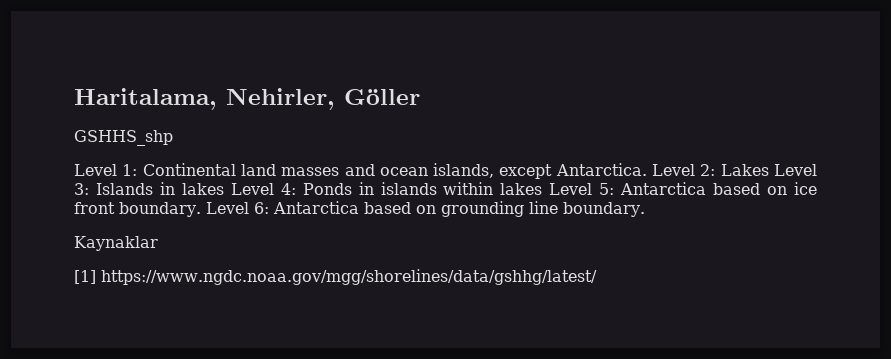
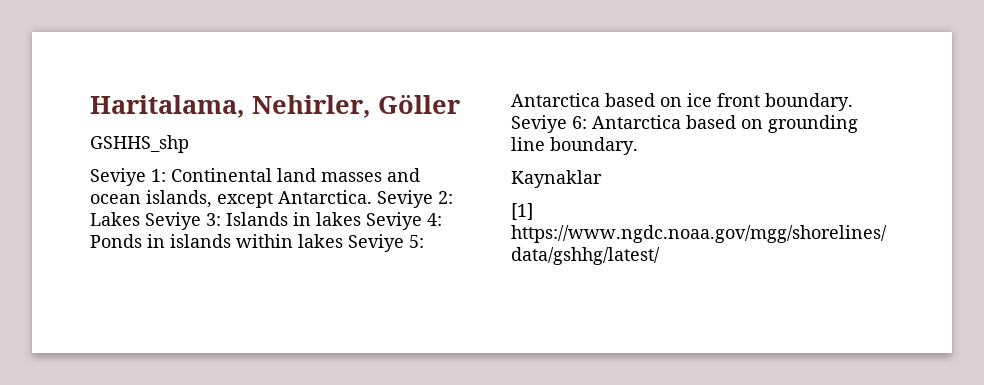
- Level 1: Continental land masses and ocean islands, except Antarctica.
+ Seviye 1: Continental land masses and ocean islands, except Antarctica.
- Level 2: Lakes Level 3: Islands in lakes Level 4: Ponds in islands within lakes Level 5: Antarctica based on ice front boundary.
+ Seviye 2: Lakes Seviye 3: Islands in lakes Seviye 4: Ponds in islands within lakes Seviye 5: Antarctica based on ice front boundary.
- Level 6: Antarctica based on grounding line boundary.
+ Seviye 6: Antarctica based on grounding line boundary.

